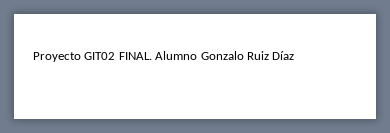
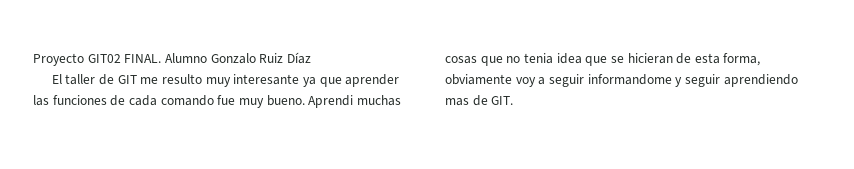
+ El taller de GIT me resulto muy interesante ya que aprender las funciones de cada comando fue muy bueno. Aprendi muchas cosas que no tenia idea que se hicieran de esta forma, obviamente voy a seguir informandome y seguir aprendiendo mas de GIT.

